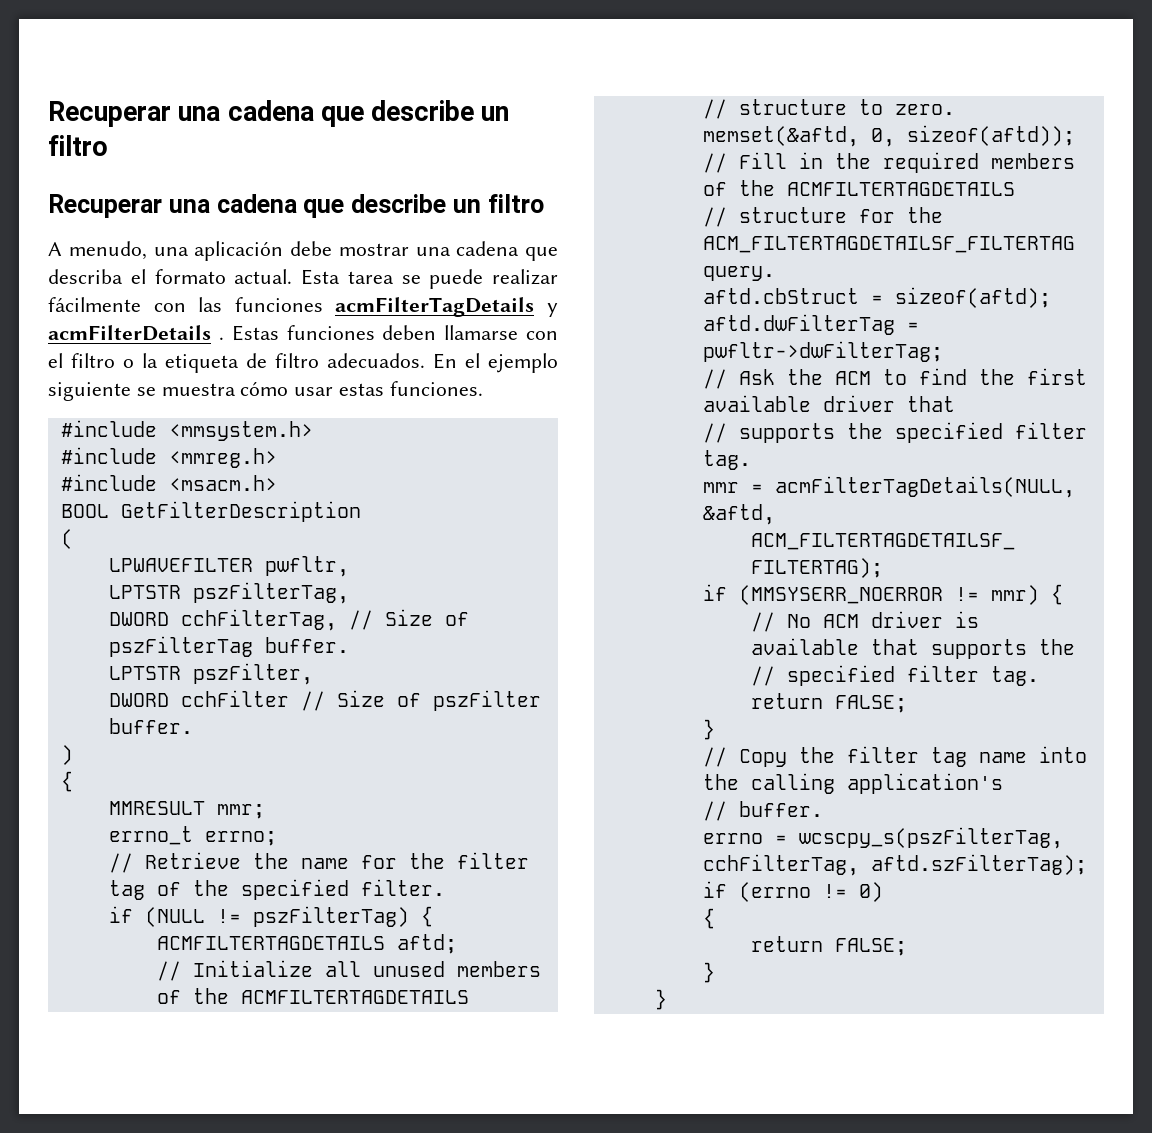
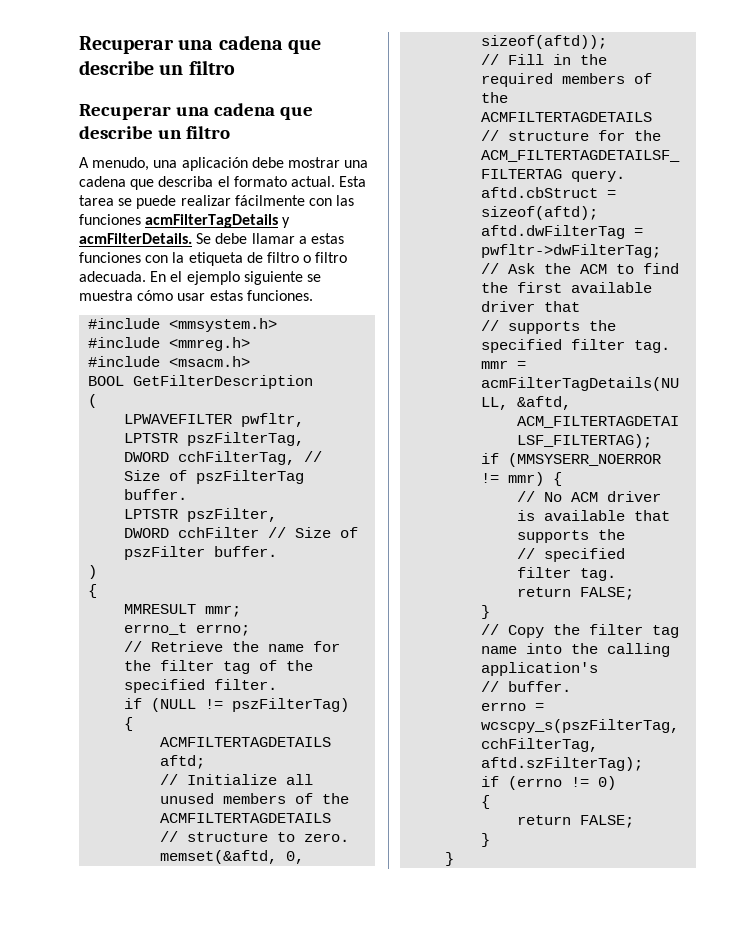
- Esta tarea se puede realizar fácilmente con las funciones acmFilterTagDetails y acmFilterDetails . Estas funciones deben llamarse con el filtro o la etiqueta de filtro adecuados.
+ Esta tarea se puede realizar fácilmente con las funciones acmFilterTagDetails y acmFilterDetails. Se debe llamar a estas funciones con la etiqueta de filtro o filtro adecuada.

